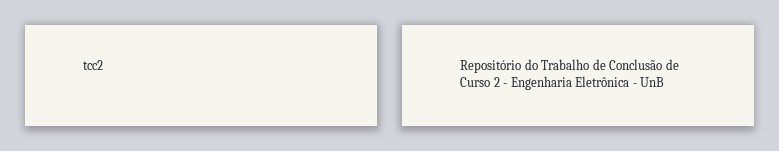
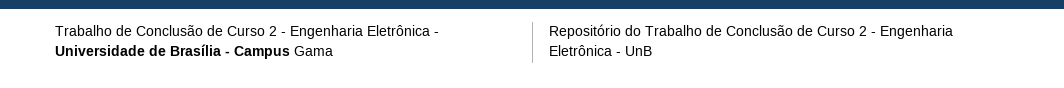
- tcc2
+ Trabalho de Conclusão de Curso 2 - Engenharia Eletrônica - Universidade de Brasília - Campus Gama

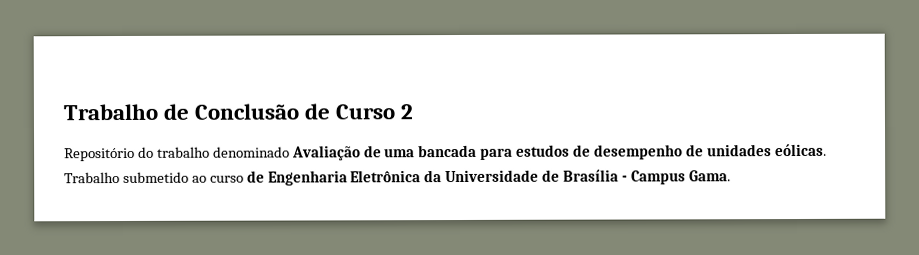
- Trabalho de Conclusão de Curso 2 - Engenharia Eletrônica - Universidade de Brasília - Campus Gama
- Repositório do Trabalho de Conclusão de Curso 2 - Engenharia Eletrônica - UnB
+ Trabalho de Conclusão de Curso 2
+ Repositório do trabalho denominado Avaliação de uma bancada para estudos de desempenho de unidades eólicas. Trabalho submetido ao curso de Engenharia Eletrônica da Universidade de Brasília - Campus Gama.

